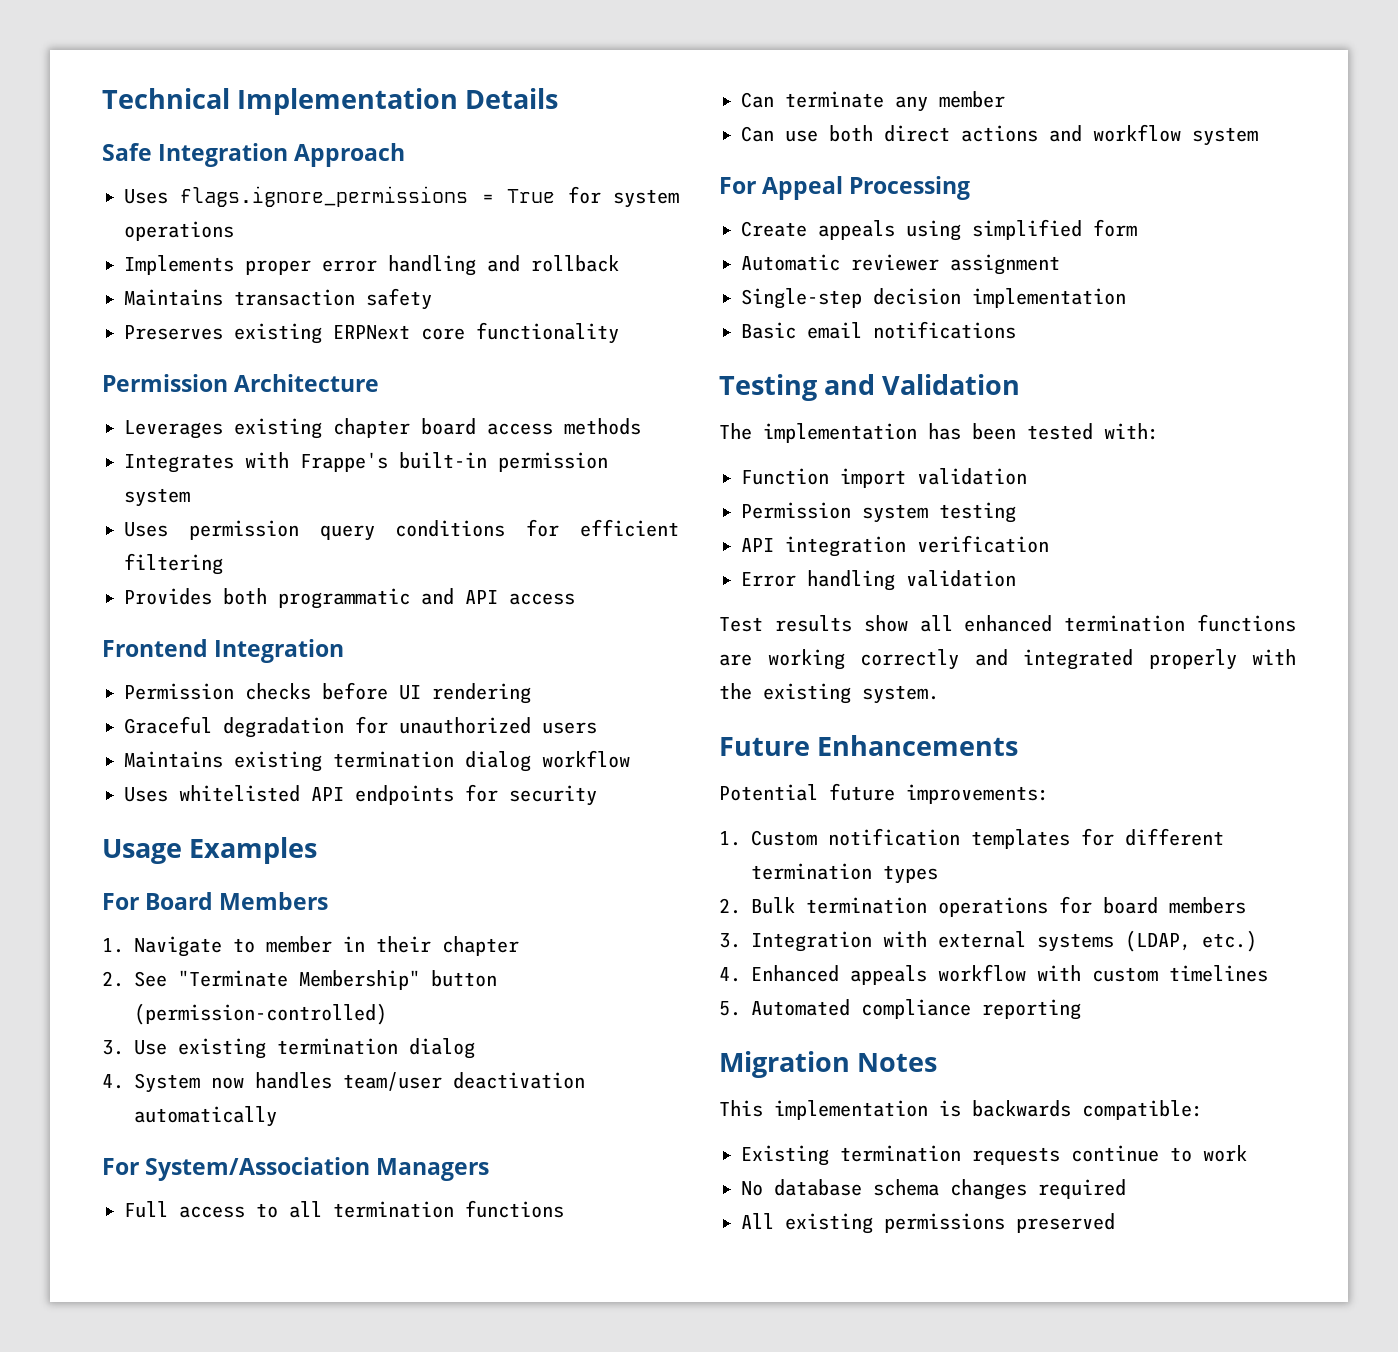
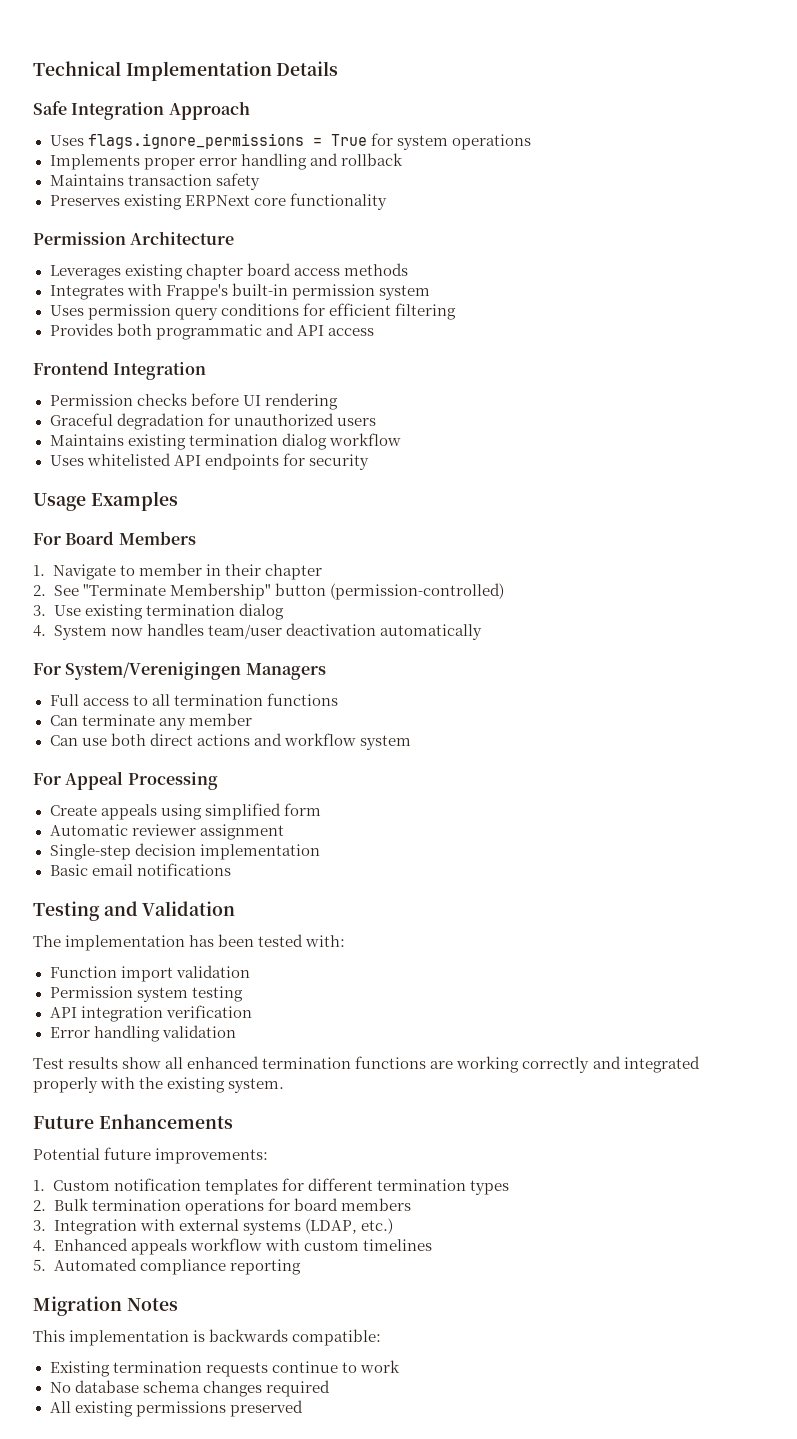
- For System/Association Managers
+ For System/Verenigingen Managers

